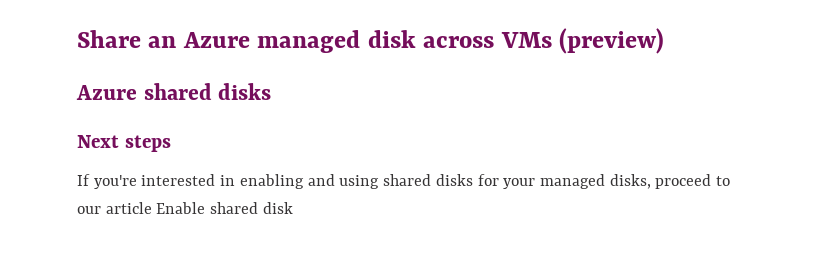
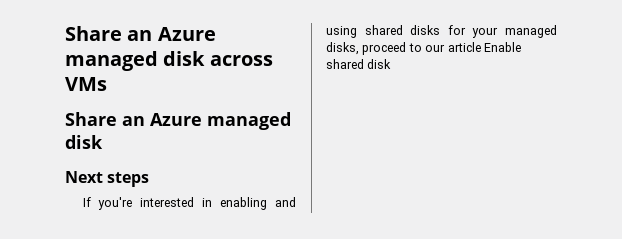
- Share an Azure managed disk across VMs (preview)
- Azure shared disks
+ Share an Azure managed disk across VMs
+ Share an Azure managed disk

